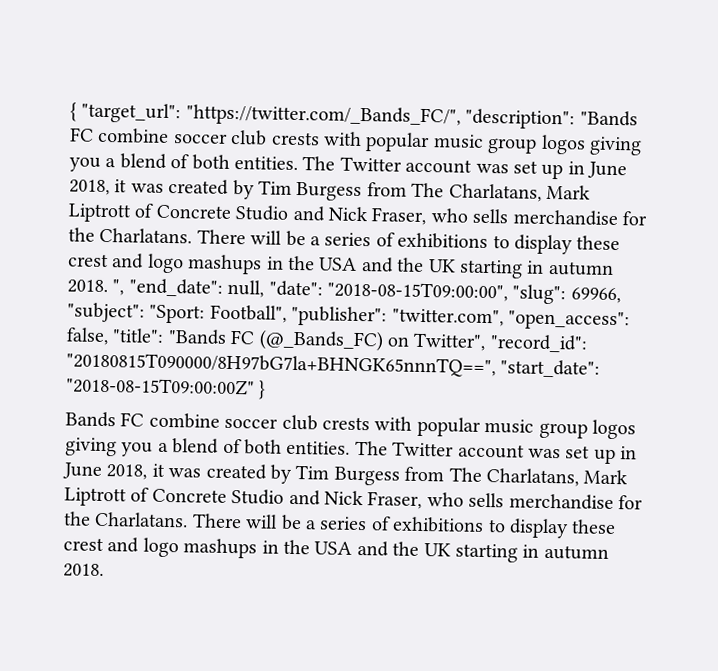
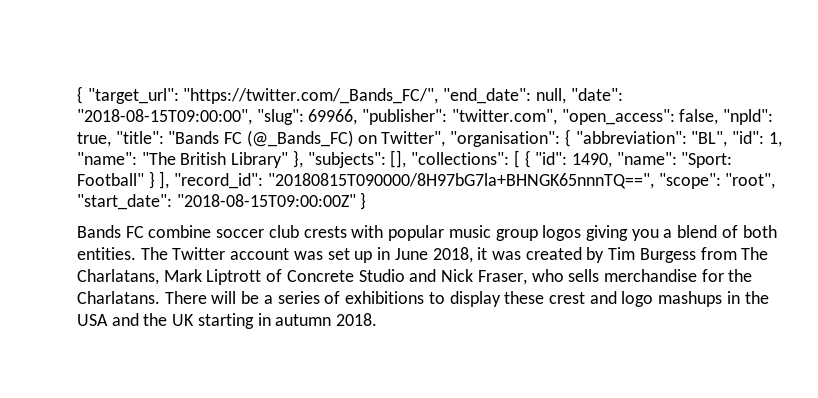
- { "target_url": "https://twitter.com/_Bands_FC/", "description": "Bands FC combine soccer club crests with popular music group logos giving you a blend of both entities. The Twitter account was set up in June 2018, it was created by Tim Burgess from The Charlatans, Mark Liptrott of Concrete Studio and Nick Fraser, who sells merchandise for the Charlatans. There will be a series of exhibitions to display these crest and logo mashups in the USA and the UK starting in autumn 2018. ", "end_date": null, "date": "2018-08-15T09:00:00", "slug": 69966, "subject": "Sport: Football", "publisher": "twitter.com", "open_access": false, "title": "Bands FC (@_Bands_FC) on Twitter", "record_id": "20180815T090000/8H97bG7la+BHNGK65nnnTQ==", "start_date": "2018-08-15T09:00:00Z" }
+ { "target_url": "https://twitter.com/_Bands_FC/", "end_date": null, "date": "2018-08-15T09:00:00", "slug": 69966, "publisher": "twitter.com", "open_access": false, "npld": true, "title": "Bands FC (@_Bands_FC) on Twitter", "organisation": { "abbreviation": "BL", "id": 1, "name": "The British Library" }, "subjects": [], "collections": [ { "id": 1490, "name": "Sport: Football" } ], "record_id": "20180815T090000/8H97bG7la+BHNGK65nnnTQ==", "scope": "root", "start_date": "2018-08-15T09:00:00Z" }

